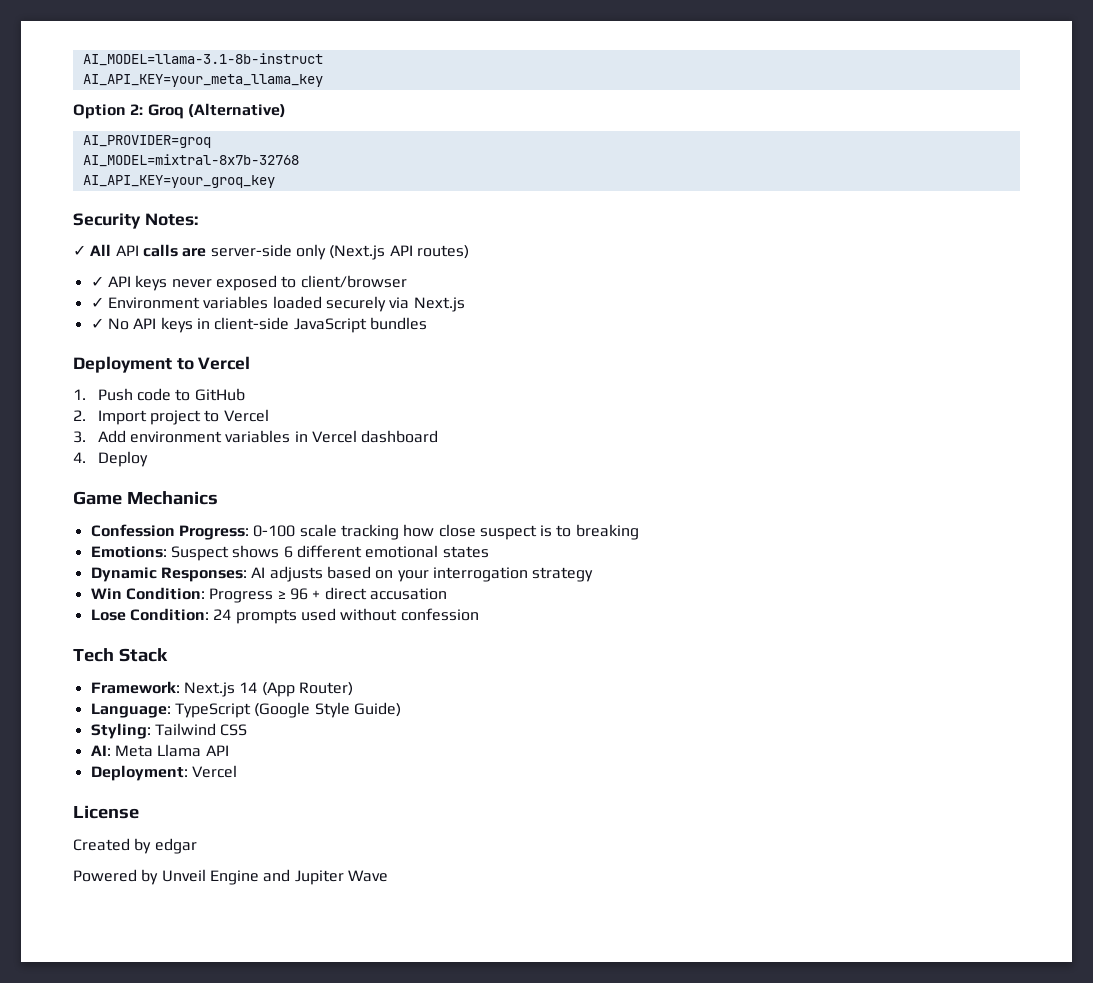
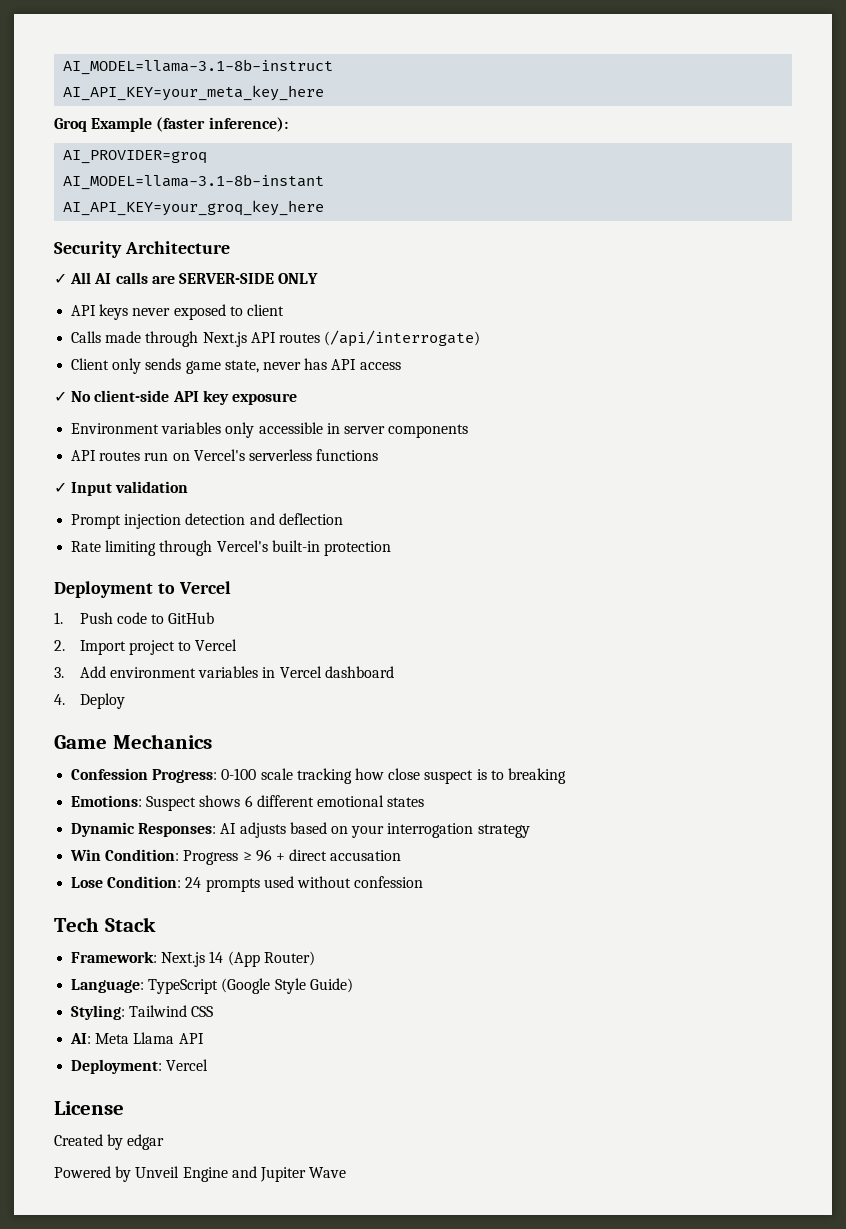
- AI_API_KEY=your_meta_llama_key
- Option 2: Groq (Alternative)
+ AI_API_KEY=your_meta_key_here
+ Groq Example (faster inference):
- AI_MODEL=mixtral-8x7b-32768
- AI_API_KEY=your_groq_key
+ AI_MODEL=llama-3.1-8b-instant
+ AI_API_KEY=your_groq_key_here
- Security Notes:
+ Security Architecture
- ✓ All API calls are server-side only (Next.js API routes)
- ✓ API keys never exposed to client/browser
- ✓ Environment variables loaded securely via Next.js
- ✓ No API keys in client-side JavaScript bundles
+ ✓ All AI calls are SERVER-SIDE ONLY
+ API keys never exposed to client
+ Calls made through Next.js API routes (/api/interrogate)
+ Client only sends game state, never has API access
+ ✓ No client-side API key exposure
+ Environment variables only accessible in server components
+ API routes run on Vercel's serverless functions
+ ✓ Input validation
+ Prompt injection detection and deflection
+ Rate limiting through Vercel's built-in protection

